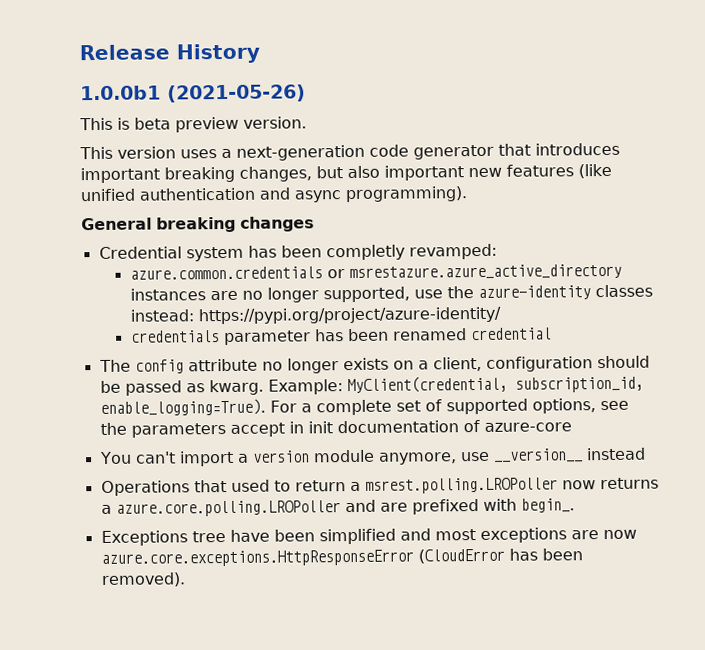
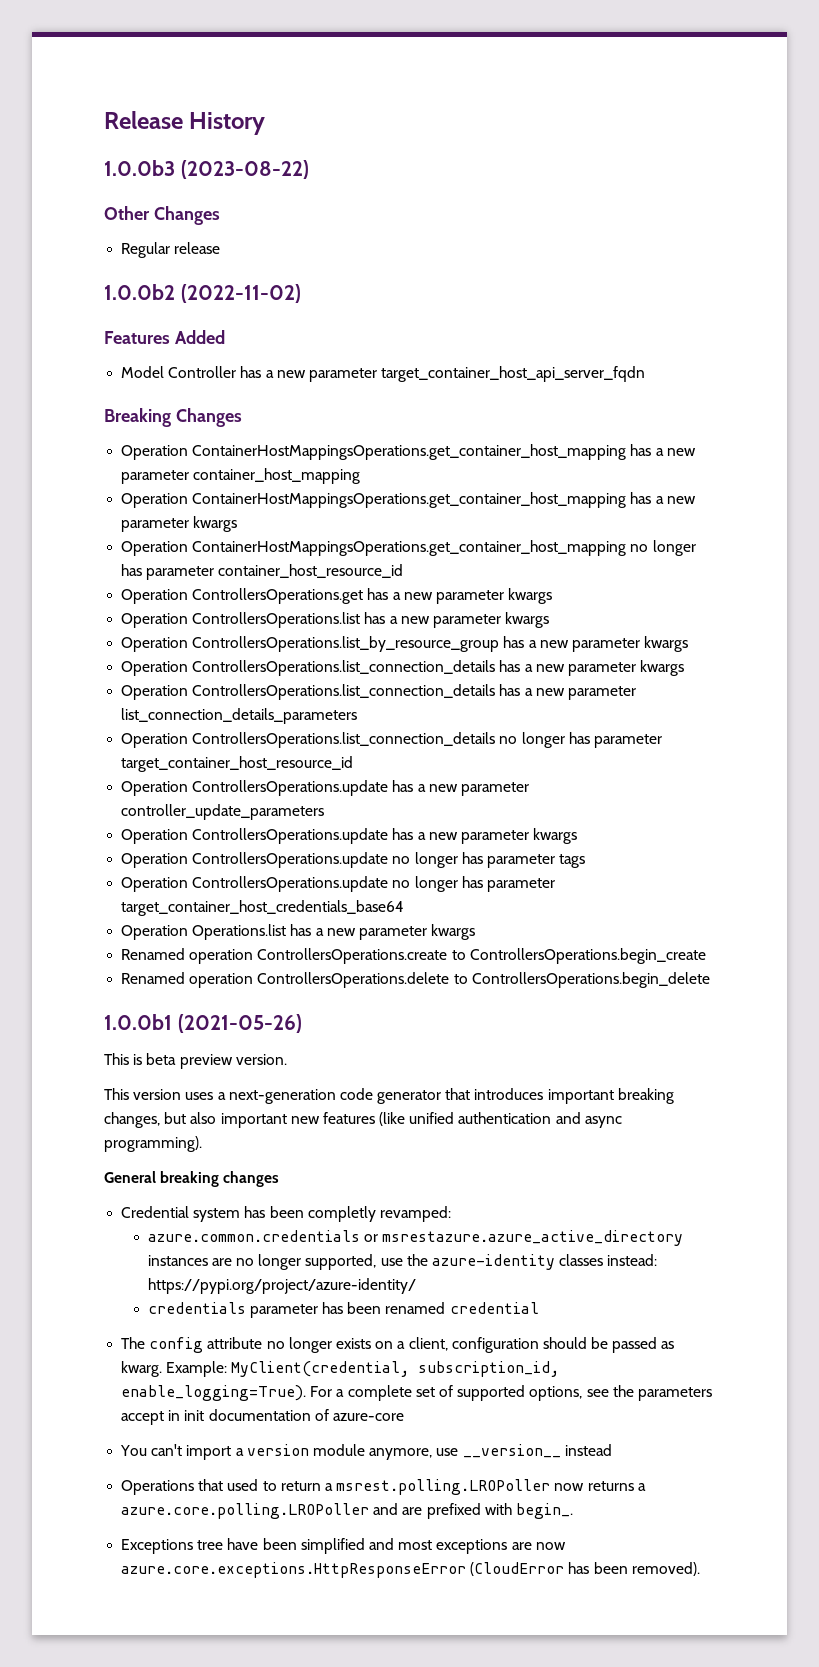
+ 1.0.0b3 (2023-08-22)
+ Other Changes
+ Regular release
+ 1.0.0b2 (2022-11-02)
+ Features Added
+ Model Controller has a new parameter target_container_host_api_server_fqdn
+ Breaking Changes
+ Operation ContainerHostMappingsOperations.get_container_host_mapping has a new parameter container_host_mapping
+ Operation ContainerHostMappingsOperations.get_container_host_mapping has a new parameter kwargs
+ Operation ContainerHostMappingsOperations.get_container_host_mapping no longer has parameter container_host_resource_id
+ Operation ControllersOperations.get has a new parameter kwargs
+ Operation ControllersOperations.list has a new parameter kwargs
+ Operation ControllersOperations.list_by_resource_group has a new parameter kwargs
+ Operation ControllersOperations.list_connection_details has a new parameter kwargs
+ Operation ControllersOperations.list_connection_details has a new parameter list_connection_details_parameters
+ Operation ControllersOperations.list_connection_details no longer has parameter target_container_host_resource_id
+ Operation ControllersOperations.update has a new parameter controller_update_parameters
+ Operation ControllersOperations.update has a new parameter kwargs
+ Operation ControllersOperations.update no longer has parameter tags
+ Operation ControllersOperations.update no longer has parameter target_container_host_credentials_base64
+ Operation Operations.list has a new parameter kwargs
+ Renamed operation ControllersOperations.create to ControllersOperations.begin_create
+ Renamed operation ControllersOperations.delete to ControllersOperations.begin_delete

